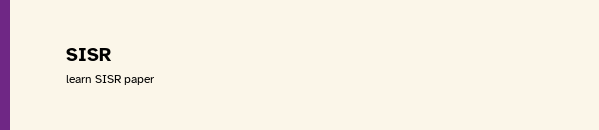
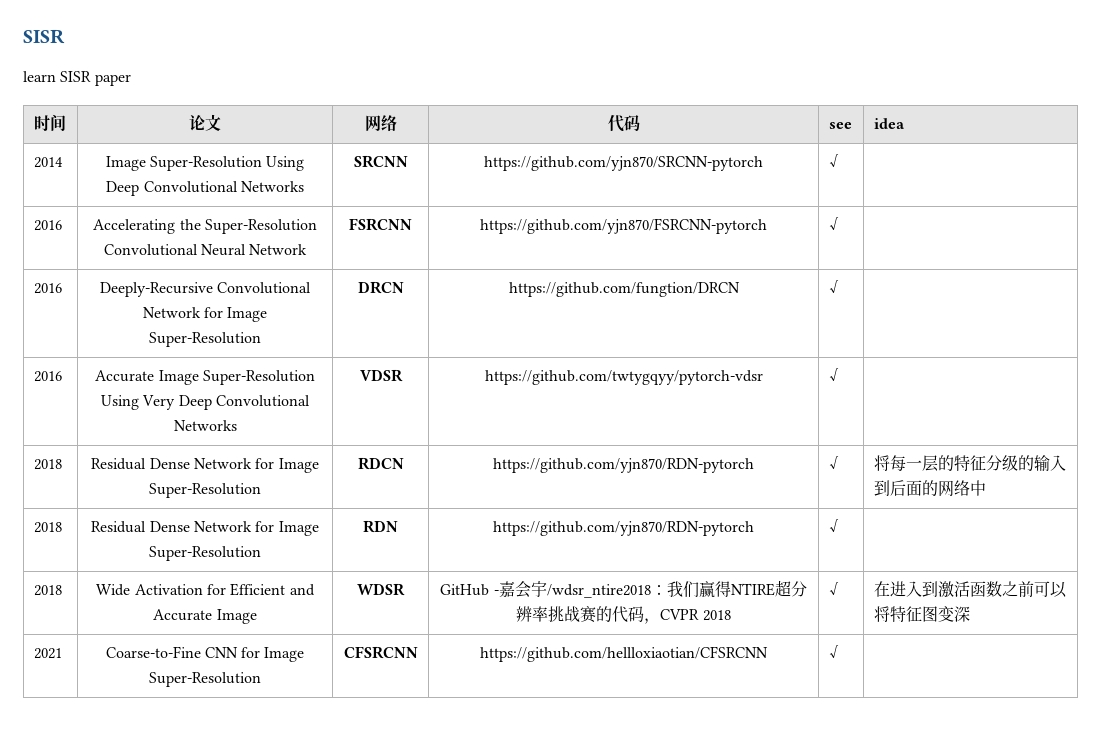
+ 时间 | 论文 | 网络 | 代码 | see | idea
+ 2014 | Image Super-Resolution Using Deep Convolutional Networks | SRCNN | https://github.com/yjn870/SRCNN-pytorch | √ |
+ 2016 | Accelerating the Super-Resolution Convolutional Neural Network | FSRCNN | https://github.com/yjn870/FSRCNN-pytorch | √ |
+ 2016 | Deeply-Recursive Convolutional Network for Image Super-Resolution | DRCN | https://github.com/fungtion/DRCN | √ |
+ 2016 | Accurate Image Super-Resolution Using Very Deep Convolutional Networks | VDSR | https://github.com/twtygqyy/pytorch-vdsr | √ |
+ 2018 | Residual Dense Network for Image Super-Resolution | RDCN | https://github.com/yjn870/RDN-pytorch | √ | 将每一层的特征分级的输入到后面的网络中
+ 2018 | Residual Dense Network for Image Super-Resolution | RDN | https://github.com/yjn870/RDN-pytorch | √ |
+ 2018 | Wide Activation for Efficient and Accurate Image | WDSR | GitHub -嘉会宇/wdsr_ntire2018：我们赢得NTIRE超分辨率挑战赛的代码，CVPR 2018 | √ | 在进入到激活函数之前可以将特征图变深
+ 2021 | Coarse-to-Fine CNN for Image Super-Resolution | CFSRCNN | https://github.com/hellloxiaotian/CFSRCNN | √ |

